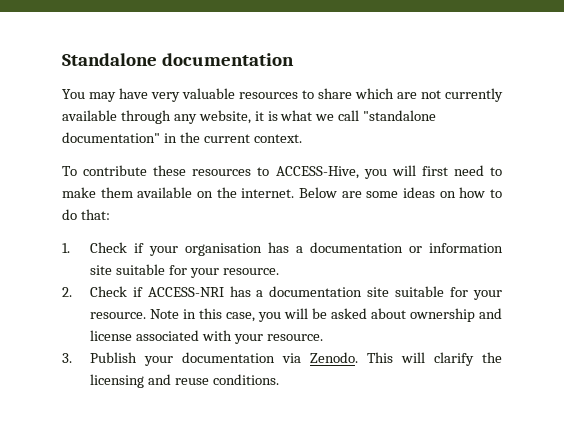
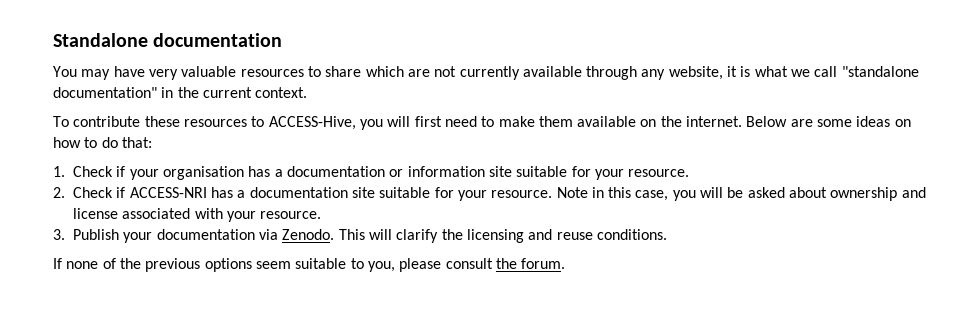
+ If none of the previous options seem suitable to you, please consult the forum.

